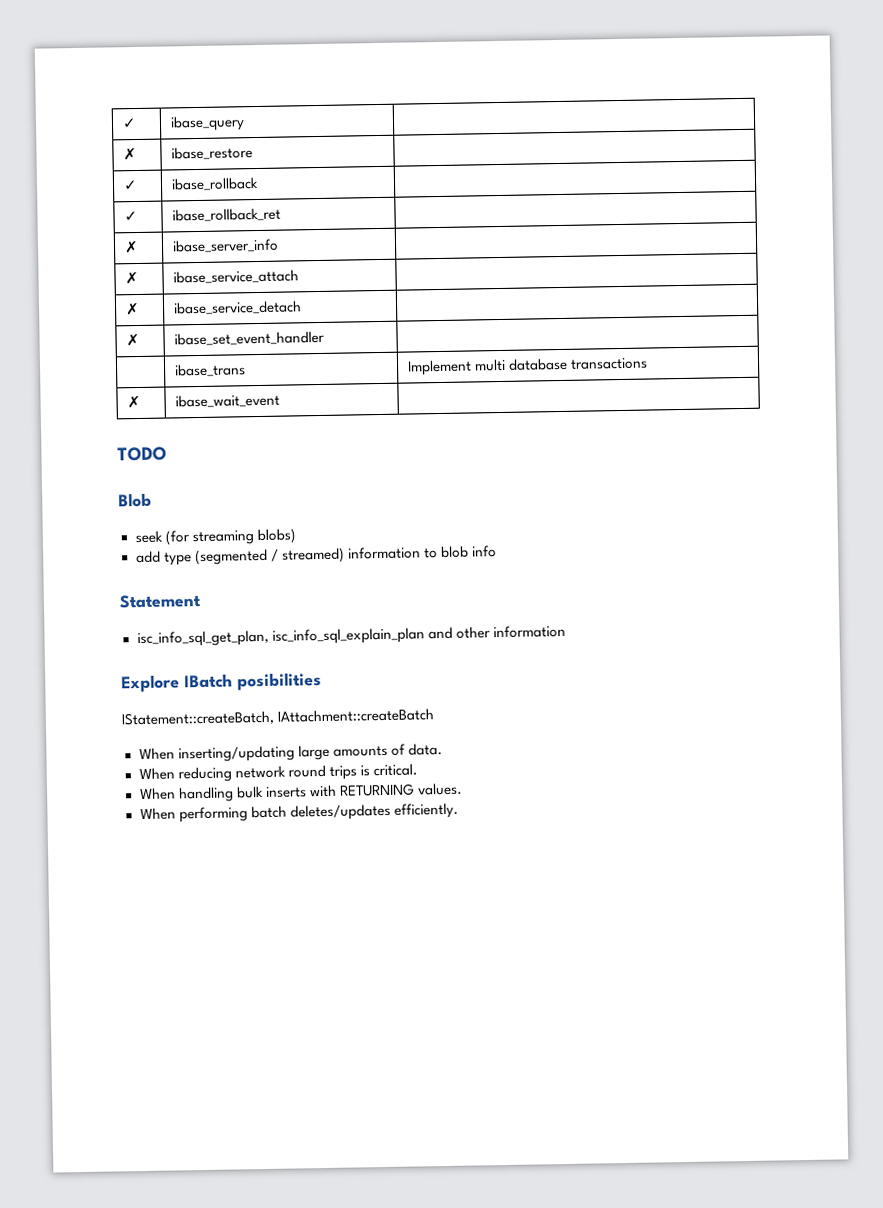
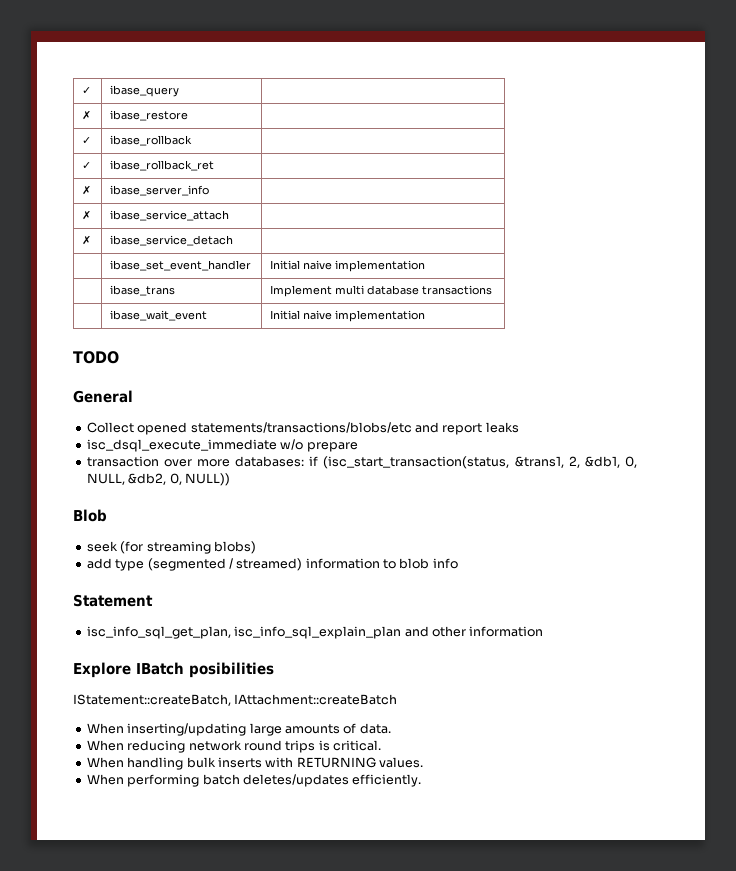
- ✗ | ibase_set_event_handler |
+ | ibase_set_event_handler | Initial naive implementation
- ✗ | ibase_wait_event |
+ | ibase_wait_event | Initial naive implementation
  TODO
+ General
+ Collect opened statements/transactions/blobs/etc and report leaks
+ isc_dsql_execute_immediate w/o prepare
+ transaction over more databases: if (isc_start_transaction(status, &trans1, 2, &db1, 0, NULL, &db2, 0, NULL))

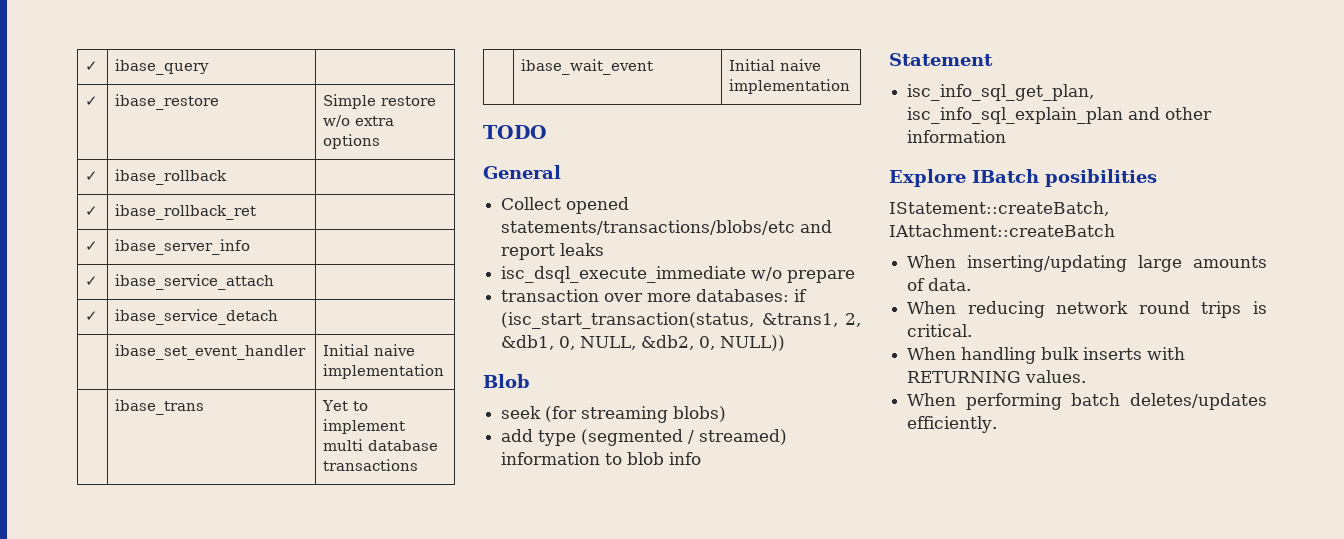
- ✗ | ibase_restore |
+ ✓ | ibase_restore | Simple restore w/o extra options
- ✗ | ibase_server_info |
+ ✓ | ibase_server_info |
- ✗ | ibase_service_attach |
+ ✓ | ibase_service_attach |
- ✗ | ibase_service_detach |
+ ✓ | ibase_service_detach |
- | ibase_trans | Implement multi database transactions
+ | ibase_trans | Yet to implement multi database transactions

